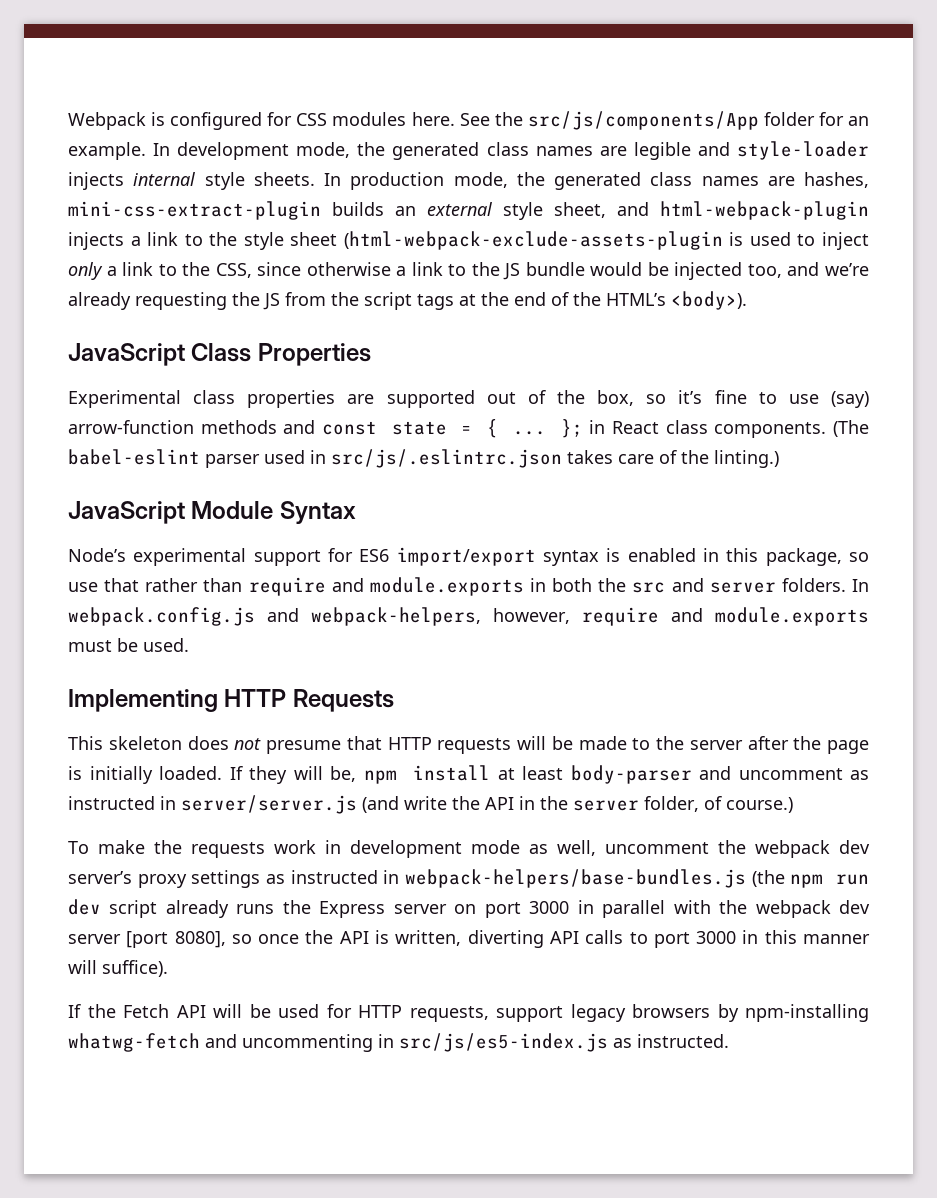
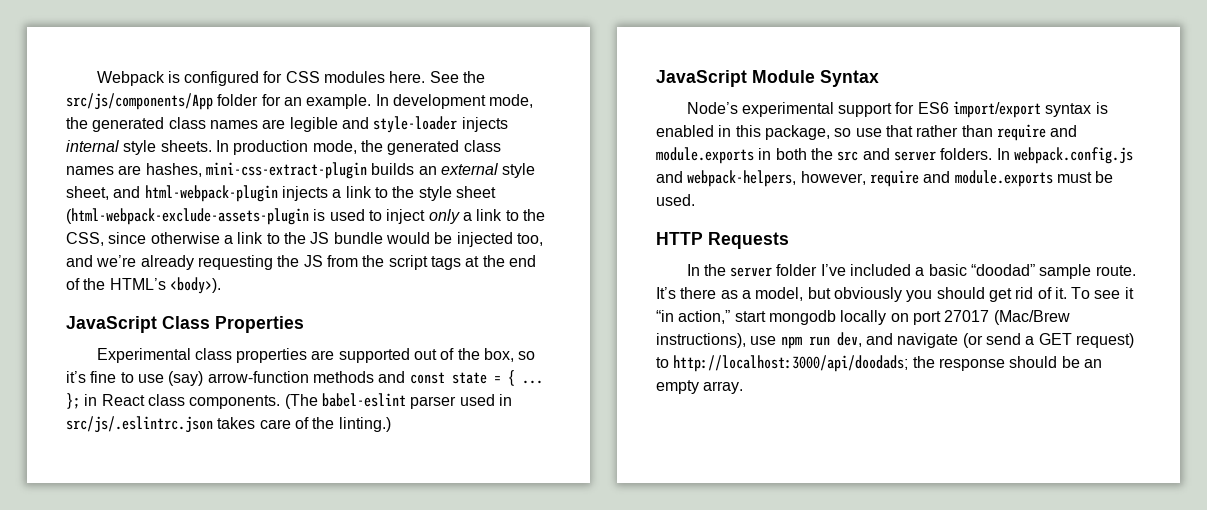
- Implementing HTTP Requests
+ HTTP Requests
- This skeleton does not presume that HTTP requests will be made to the server after the page is initially loaded. If they will be, npm install at least body-parser and uncomment as instructed in server/server.js (and write the API in the server folder, of course.)
- To make the requests work in development mode as well, uncomment the webpack dev server’s proxy settings as instructed in webpack-helpers/base-bundles.js (the npm run dev script already runs the Express server on port 3000 in parallel with the webpack dev server [port 8080], so once the API is written, diverting API calls to port 3000 in this manner will suffice).
- If the Fetch API will be used for HTTP requests, support legacy browsers by npm-installing whatwg-fetch and uncommenting in src/js/es5-index.js as instructed.
+ In the server folder I’ve included a basic “doodad” sample route. It’s there as a model, but obviously you should get rid of it. To see it “in action,” start mongodb locally on port 27017 (Mac/Brew instructions), use npm run dev, and navigate (or send a GET request) to http://localhost:3000/api/doodads; the response should be an empty array.

